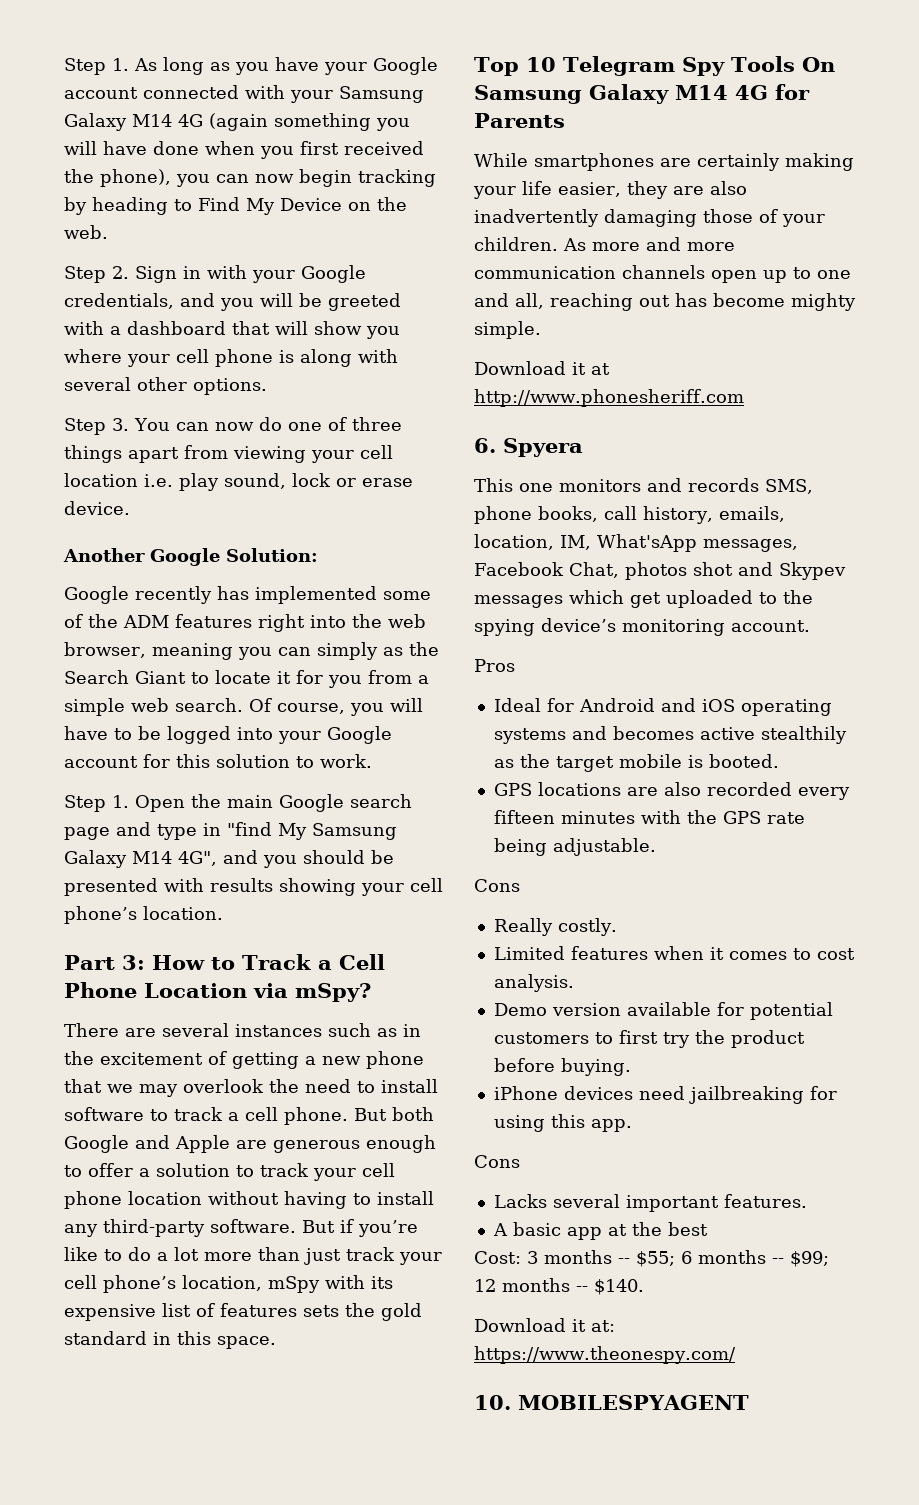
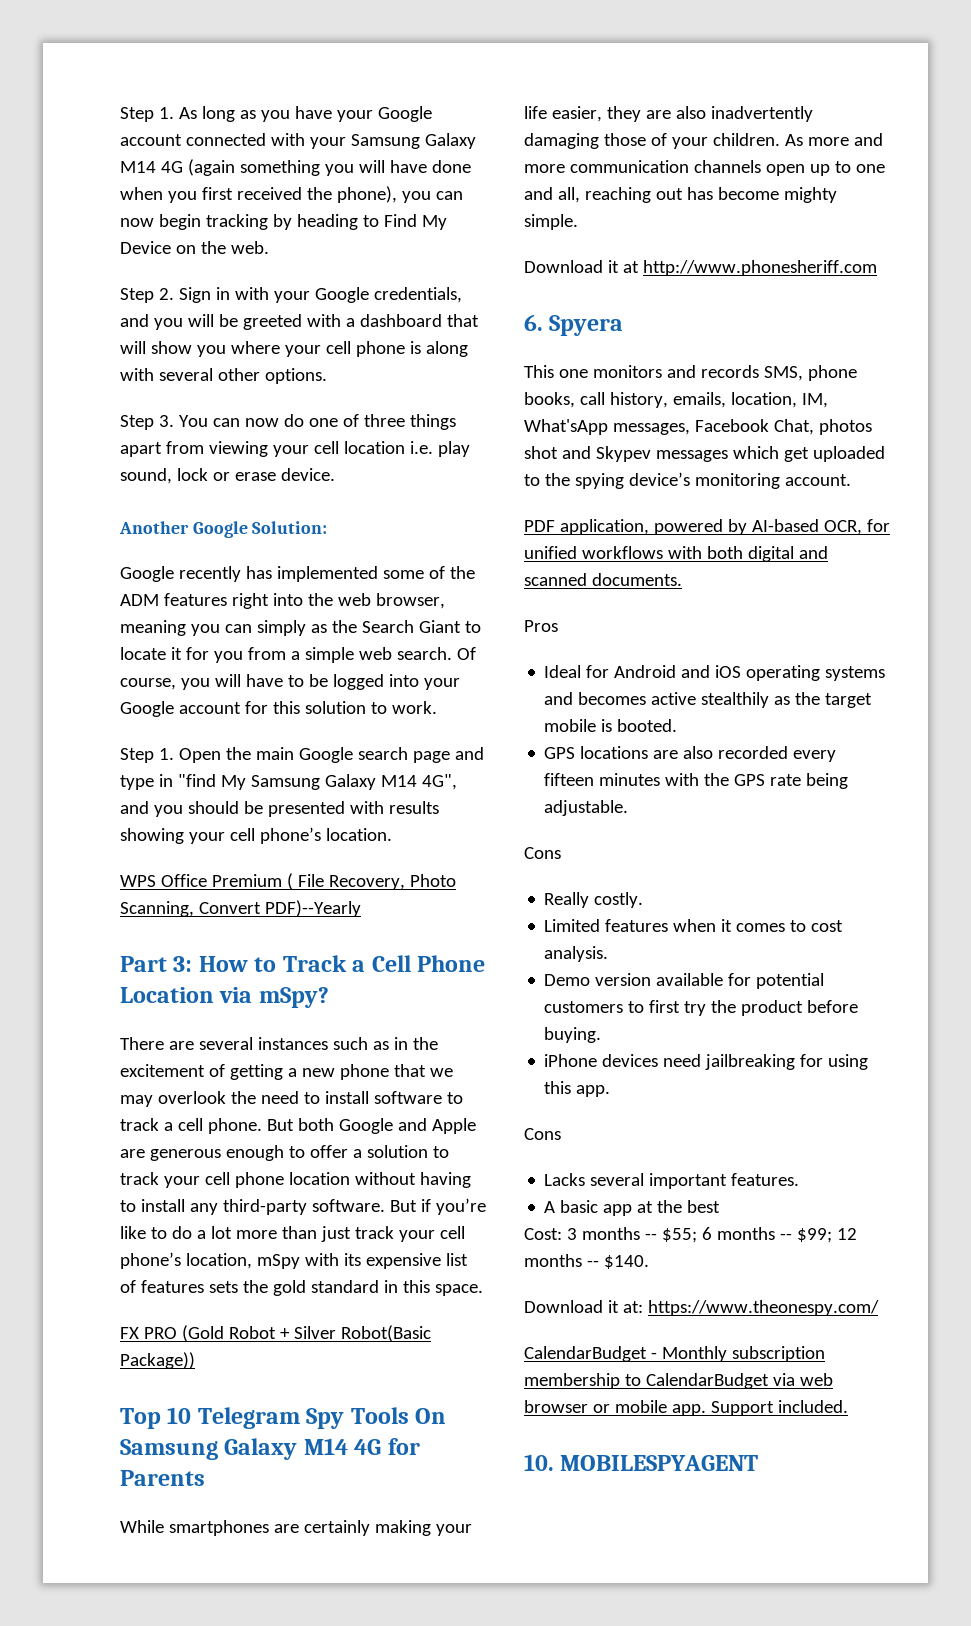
+ WPS Office Premium ( File Recovery, Photo Scanning, Convert PDF)--Yearly
+ FX PRO (Gold Robot + Silver Robot(Basic Package))
+ PDF application, powered by AI-based OCR, for unified workflows with both digital and scanned documents.
+ CalendarBudget - Monthly subscription membership to CalendarBudget via web browser or mobile app. Support included.

